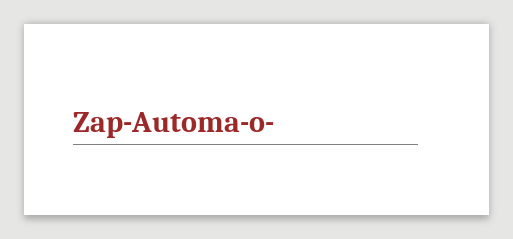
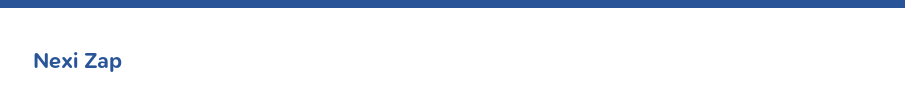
- Zap-Automa-o-
+ Nexi Zap

